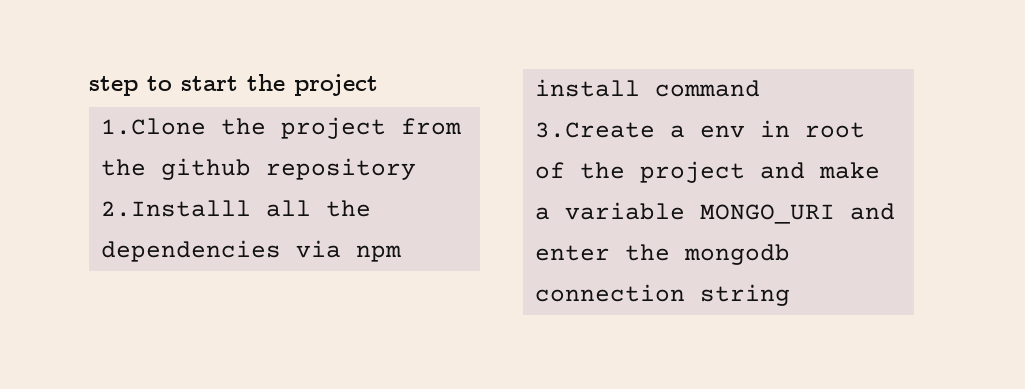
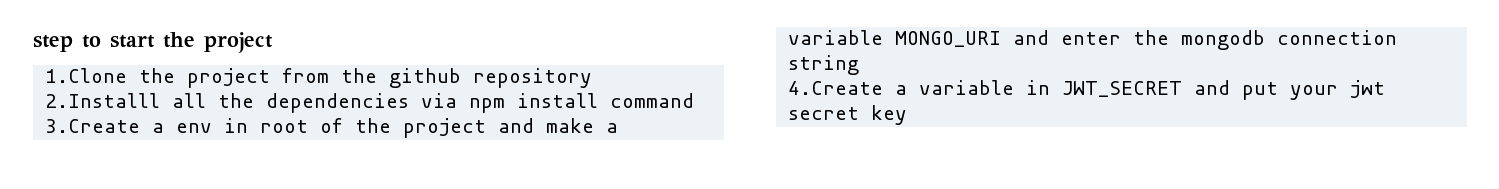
+ 4.Create a variable in JWT_SECRET and put your jwt secret key

